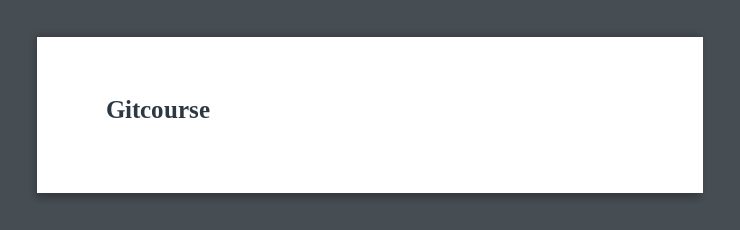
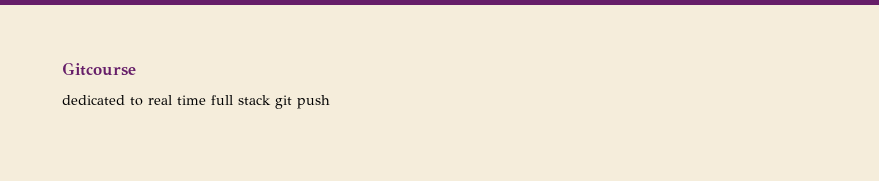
+ dedicated to real time full stack git push

